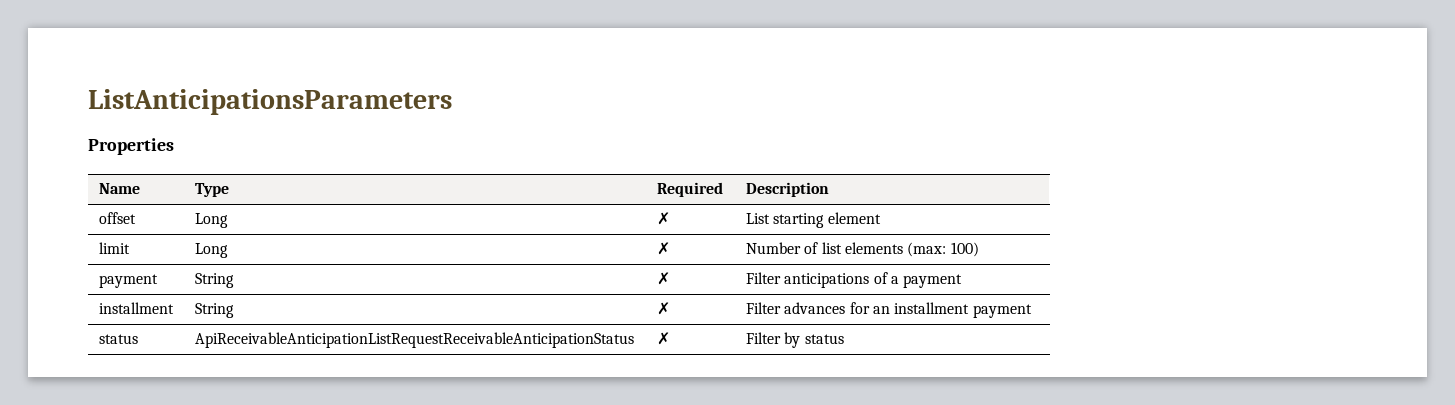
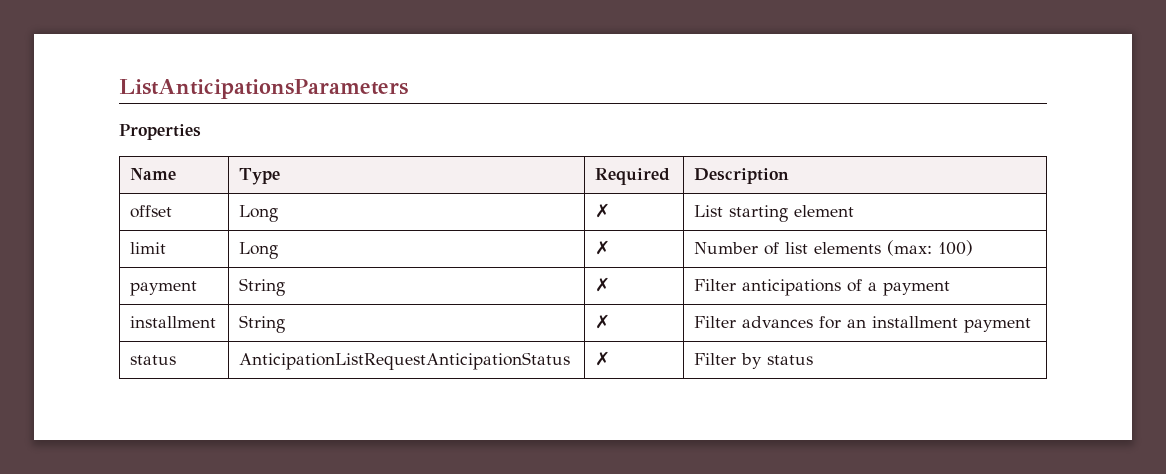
- status | ApiReceivableAnticipationListRequestReceivableAnticipationStatus | ✗ | Filter by status
+ status | AnticipationListRequestAnticipationStatus | ✗ | Filter by status

